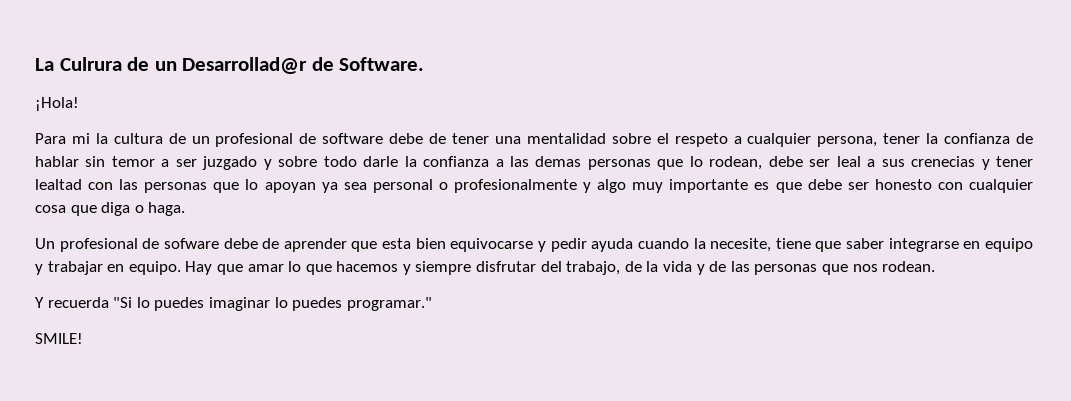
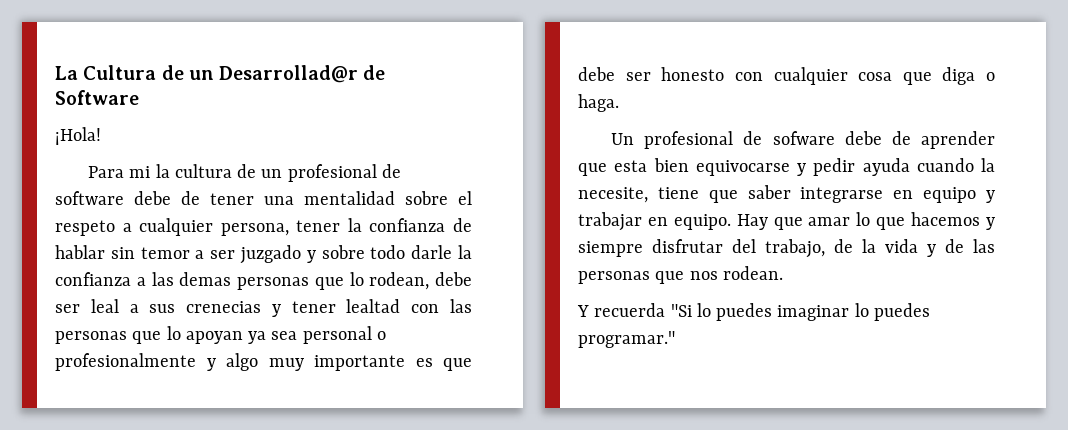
- La Culrura de un Desarrollad@r de Software.
+ La Cultura de un Desarrollad@r de Software
- SMILE!

